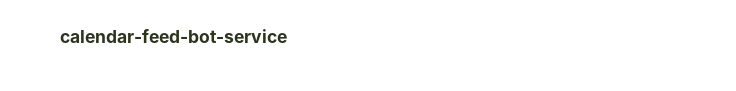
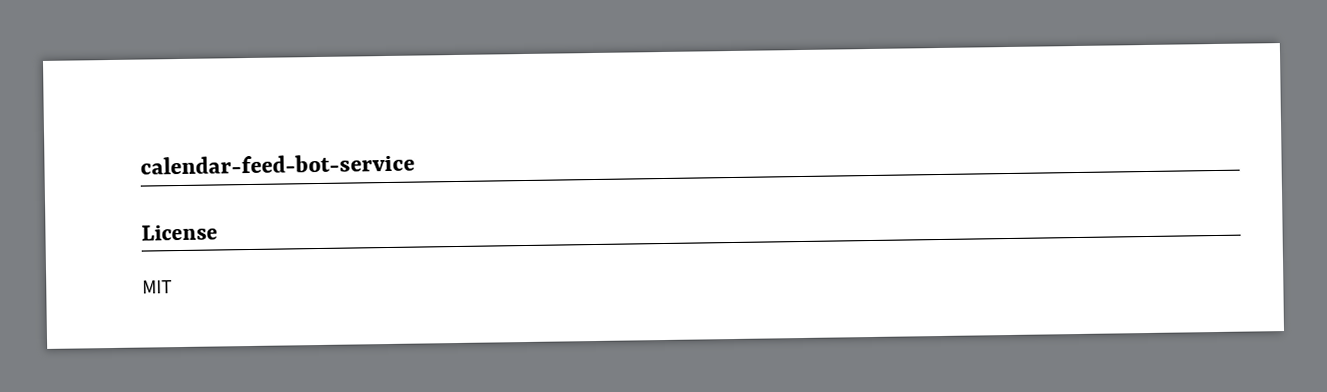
+ License
+ MIT

